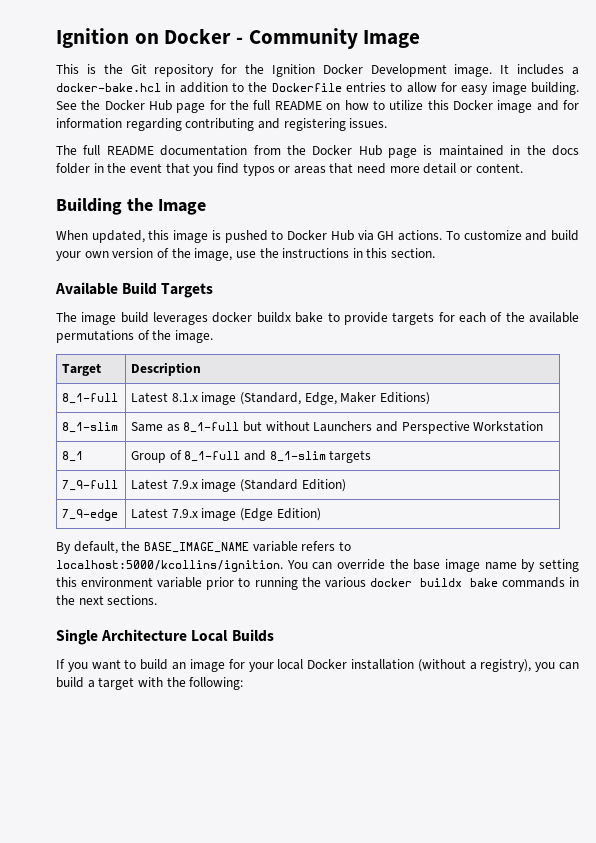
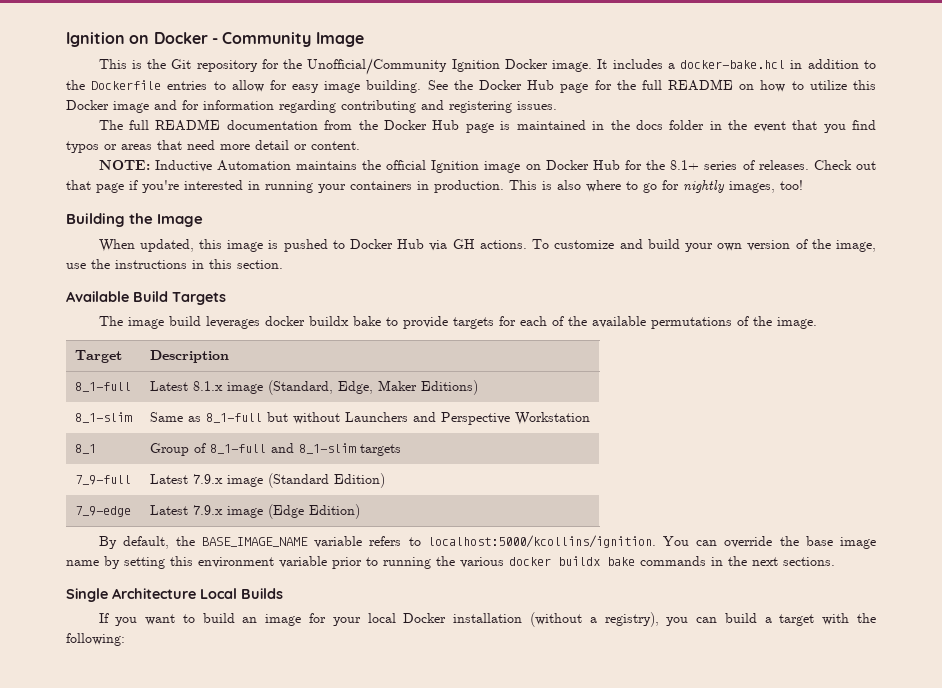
- This is the Git repository for the Ignition Docker Development image.
+ This is the Git repository for the Unofficial/Community Ignition Docker image.
+ NOTE: Inductive Automation maintains the official Ignition image on Docker Hub for the 8.1+ series of releases. Check out that page if you're interested in running your containers in production. This is also where to go for nightly images, too!

